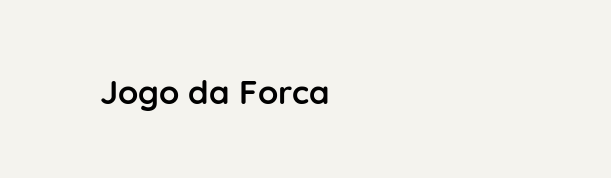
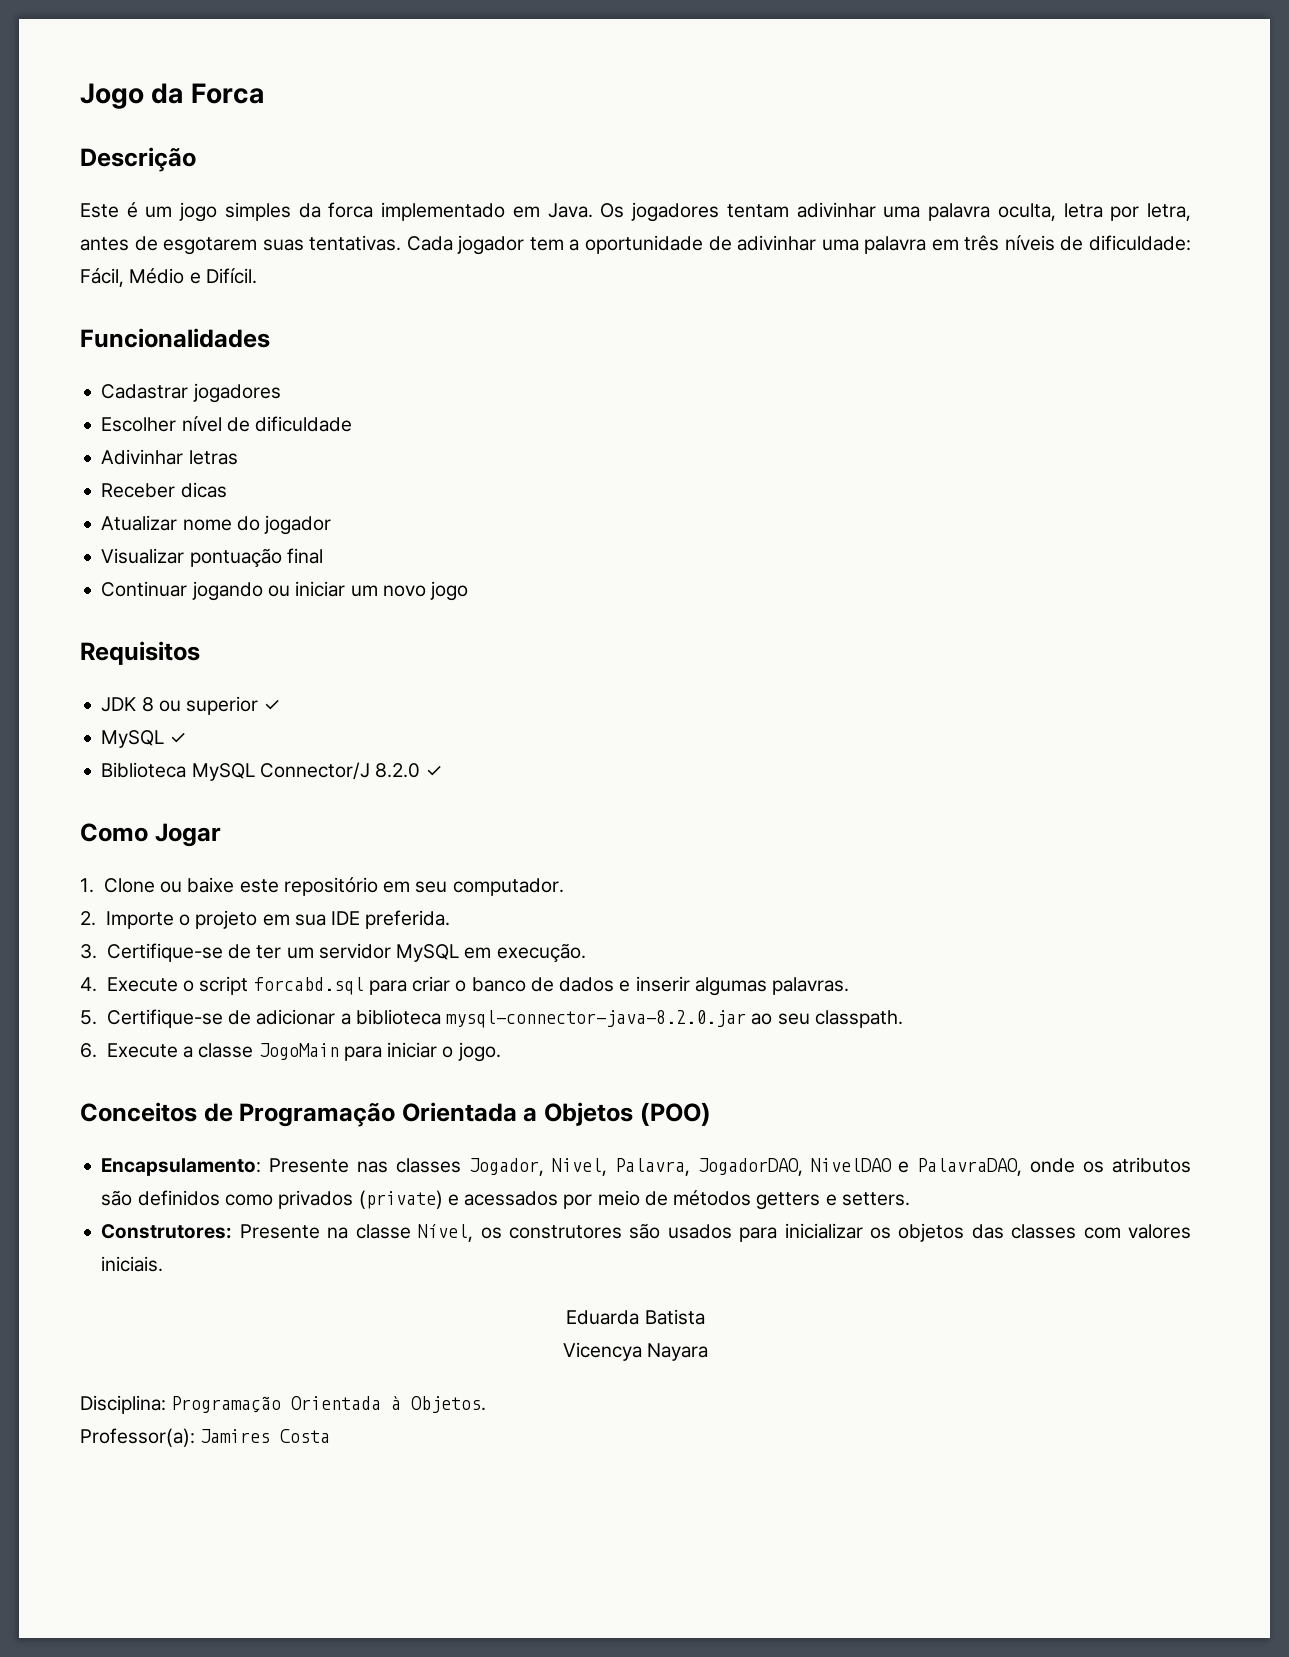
+ Descrição
+ Este é um jogo simples da forca implementado em Java. Os jogadores tentam adivinhar uma palavra oculta, letra por letra, antes de esgotarem suas tentativas. Cada jogador tem a oportunidade de adivinhar uma palavra em três níveis de dificuldade: Fácil, Médio e Difícil.
+ Funcionalidades
+ Cadastrar jogadores
+ Escolher nível de dificuldade
+ Adivinhar letras
+ Receber dicas
+ Atualizar nome do jogador
+ Visualizar pontuação final
+ Continuar jogando ou iniciar um novo jogo
+ Requisitos
+ JDK 8 ou superior ✓
+ MySQL ✓
+ Biblioteca MySQL Connector/J 8.2.0 ✓
+ Como Jogar
+ 1. Clone ou baixe este repositório em seu computador.
+ 2. Importe o projeto em sua IDE preferida.
+ 3. Certifique-se de ter um servidor MySQL em execução.
+ 4. Execute o script forcabd.sql para criar o banco de dados e inserir algumas palavras.
+ 5. Certifique-se de adicionar a biblioteca mysql-connector-java-8.2.0.jar ao seu classpath.
+ 6. Execute a classe JogoMain para iniciar o jogo.
+ Conceitos de Programação Orientada a Objetos (POO)
+ Encapsulamento: Presente nas classes Jogador, Nivel, Palavra, JogadorDAO, NivelDAO e PalavraDAO, onde os atributos são definidos como privados (private) e acessados por meio de métodos getters e setters.
+ Construtores: Presente na classe Nível, os construtores são usados para inicializar os objetos das classes com valores iniciais.
+ Eduarda Batista
+ Vicencya Nayara
+ Disciplina: Programação Orientada à Objetos.
+ Professor(a): Jamires Costa

